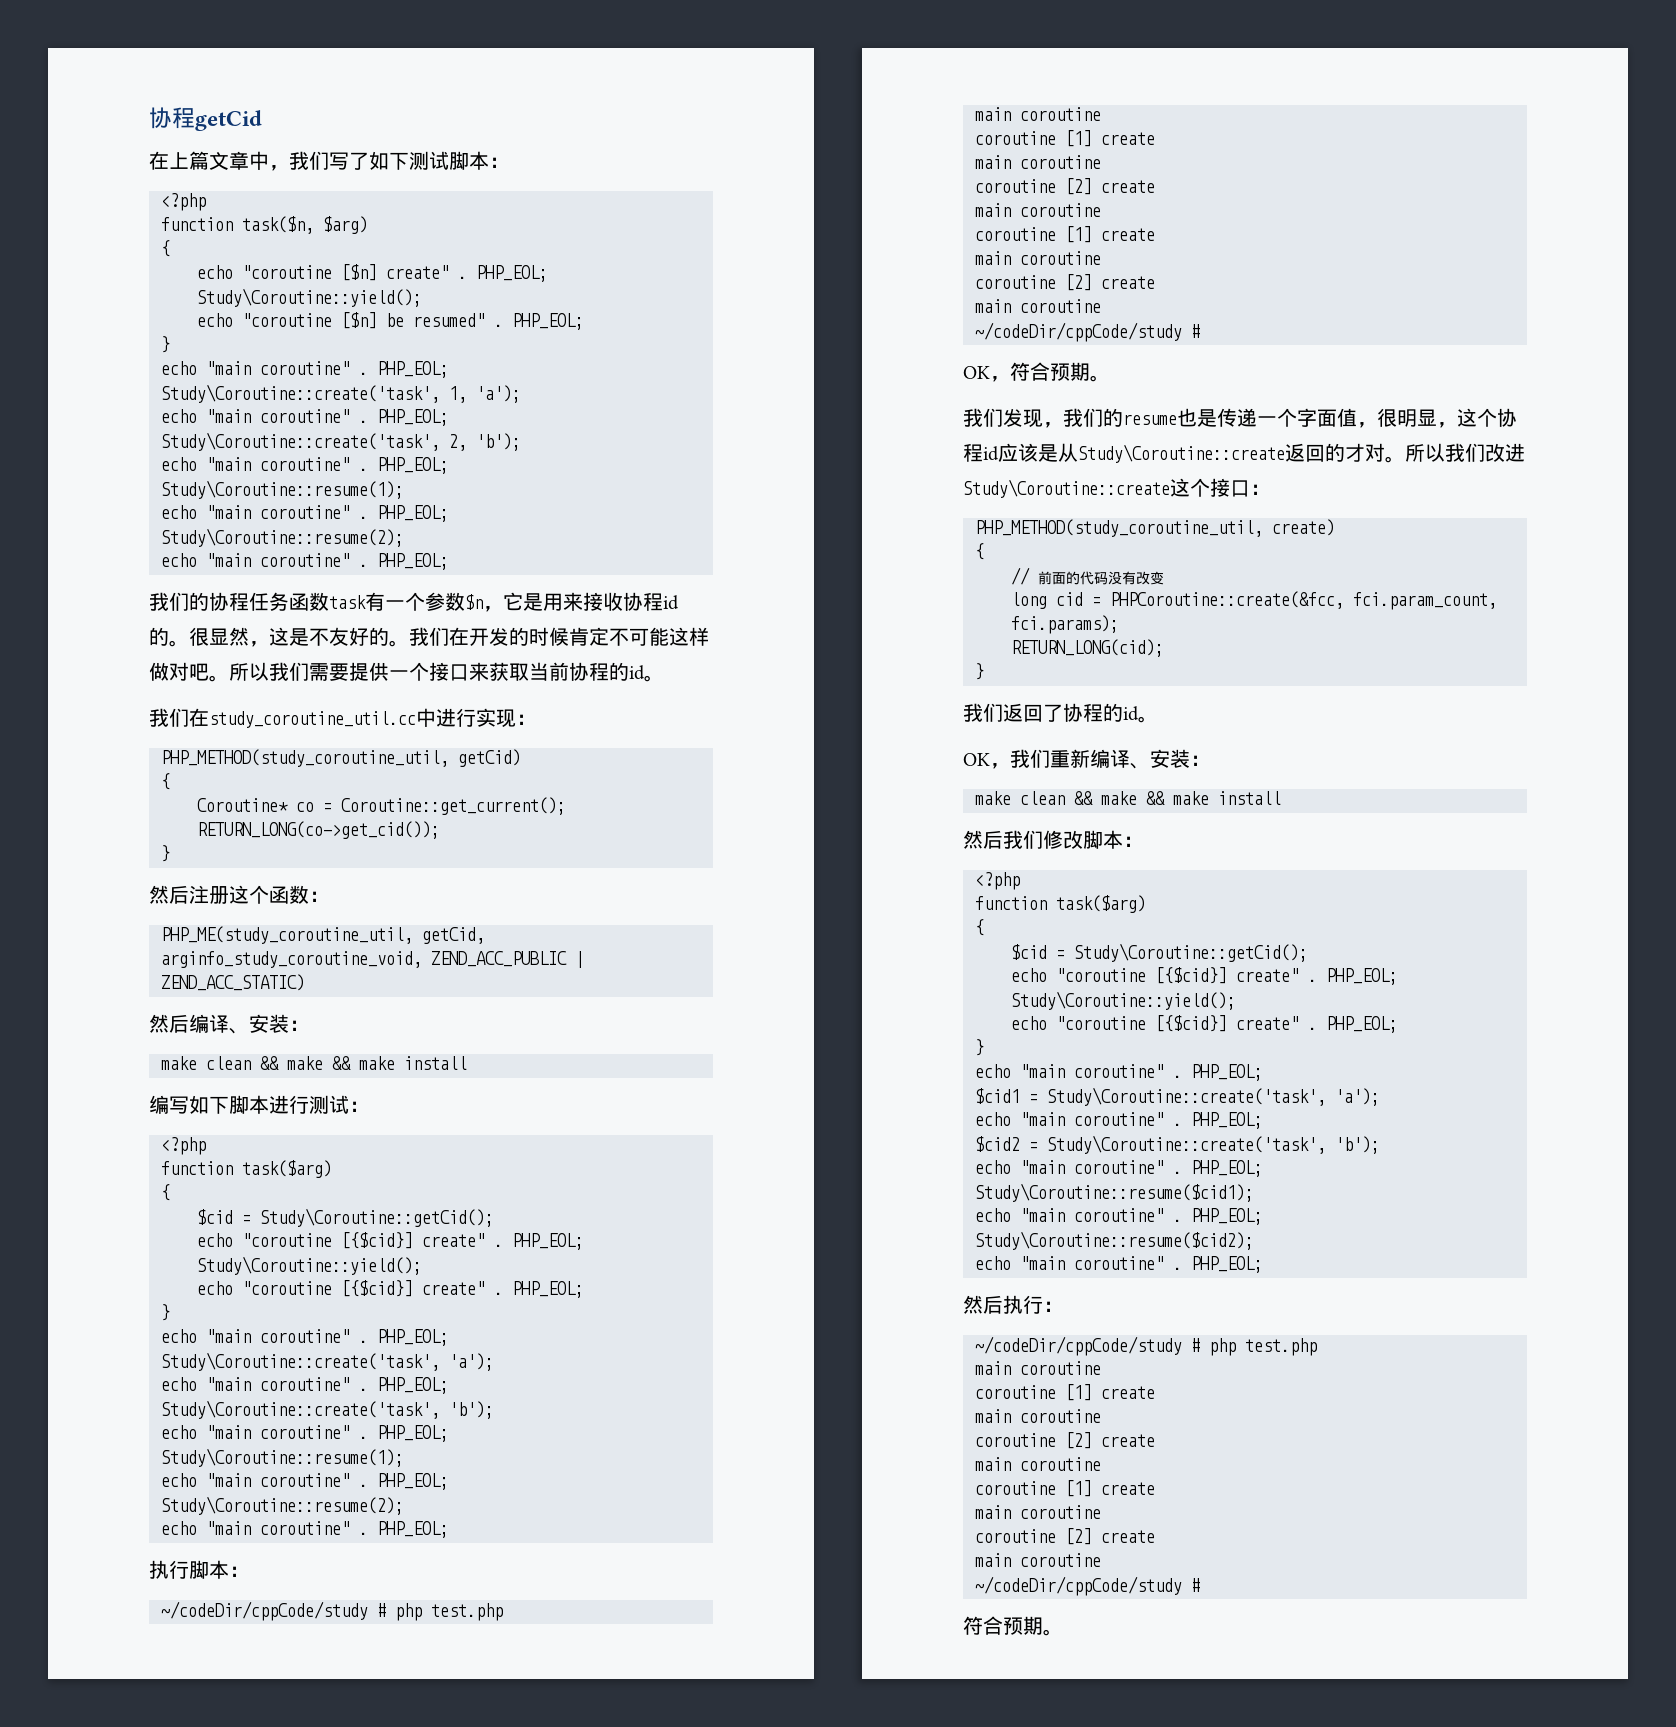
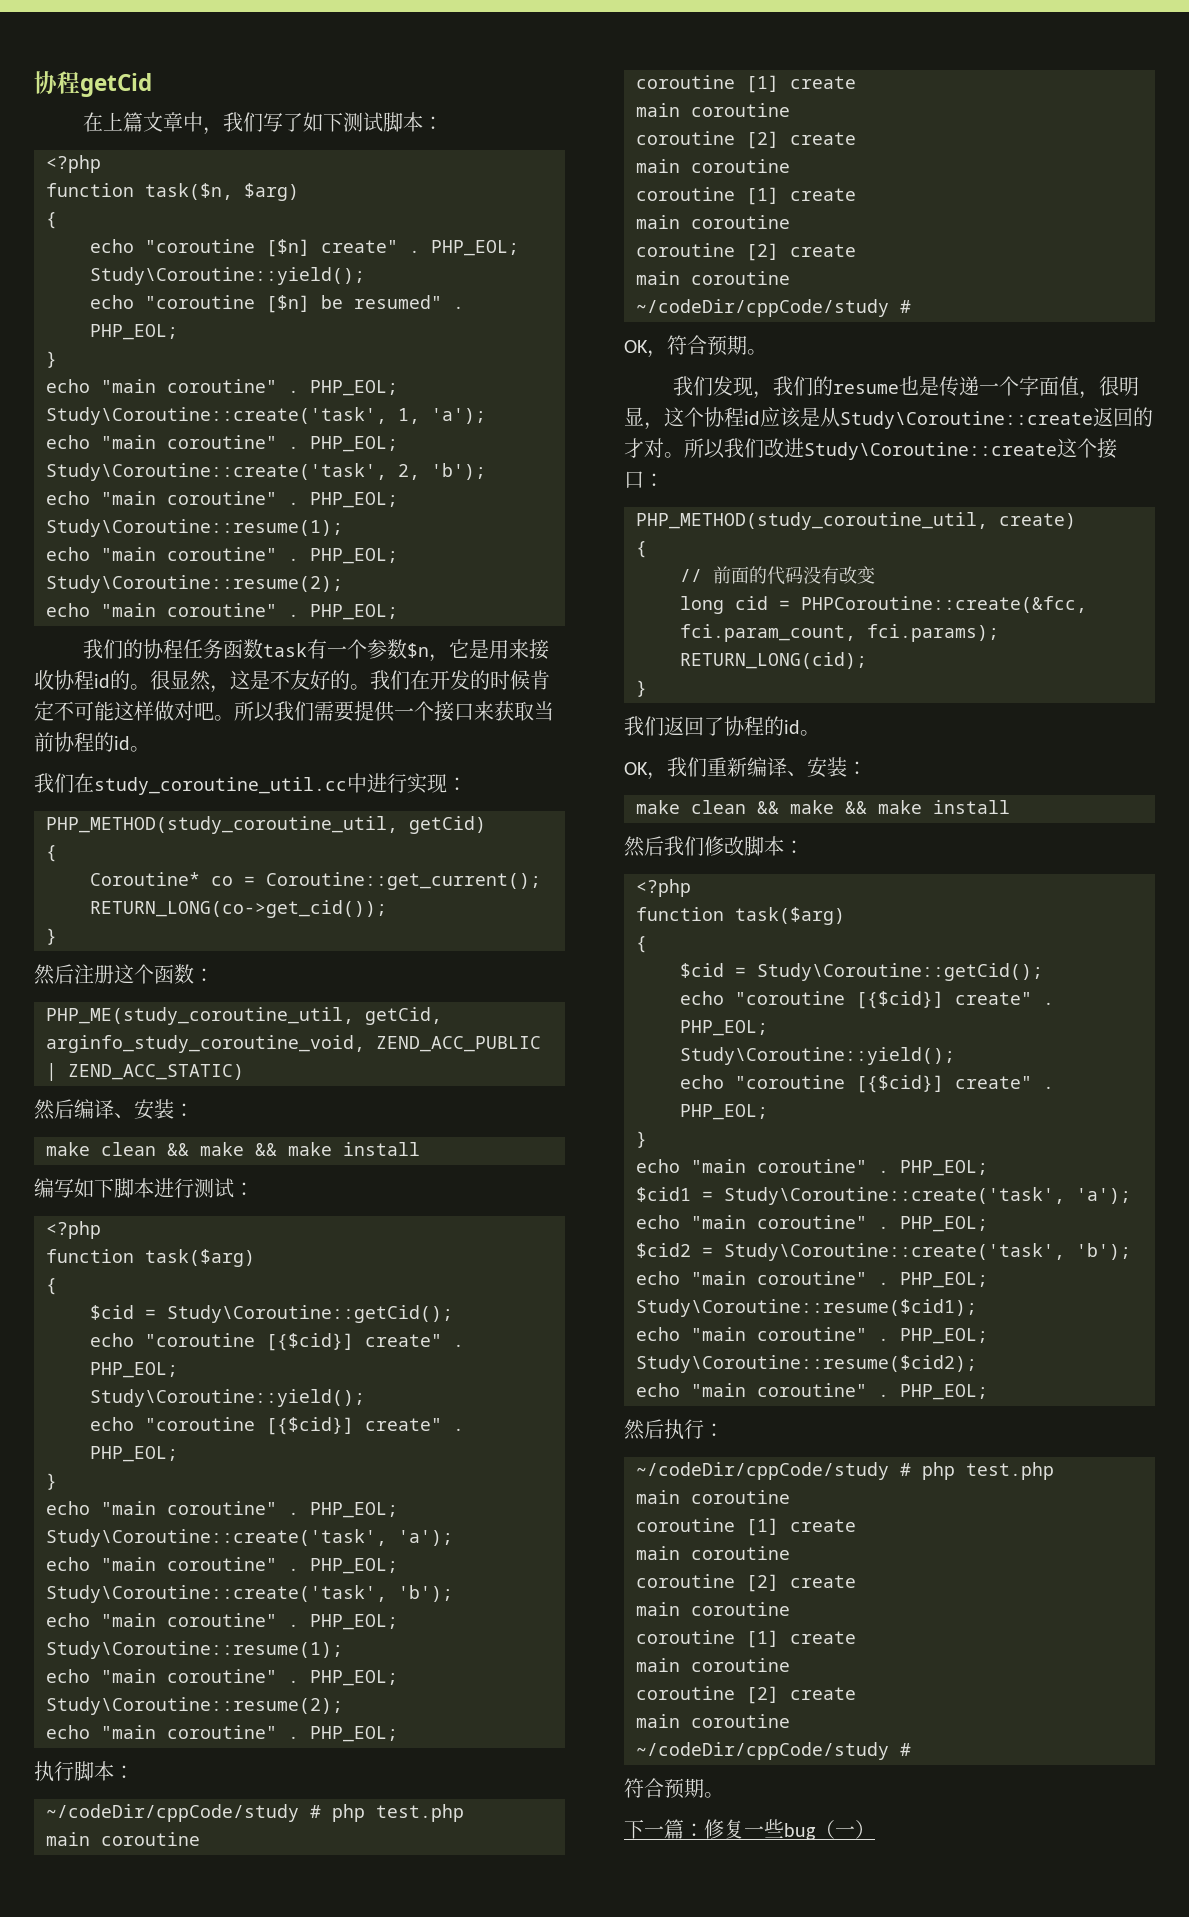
+ 下一篇：修复一些bug（一）

